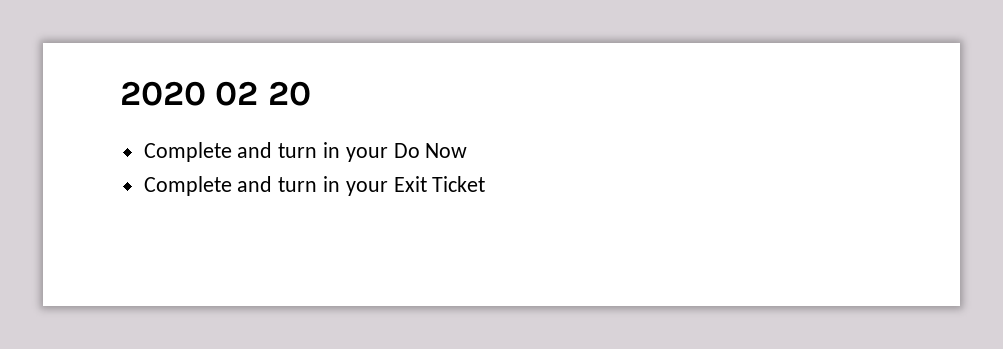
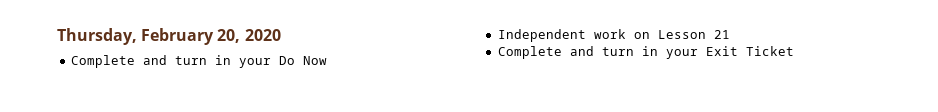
- 2020 02 20
+ Thursday, February 20, 2020
+ Independent work on Lesson 21

